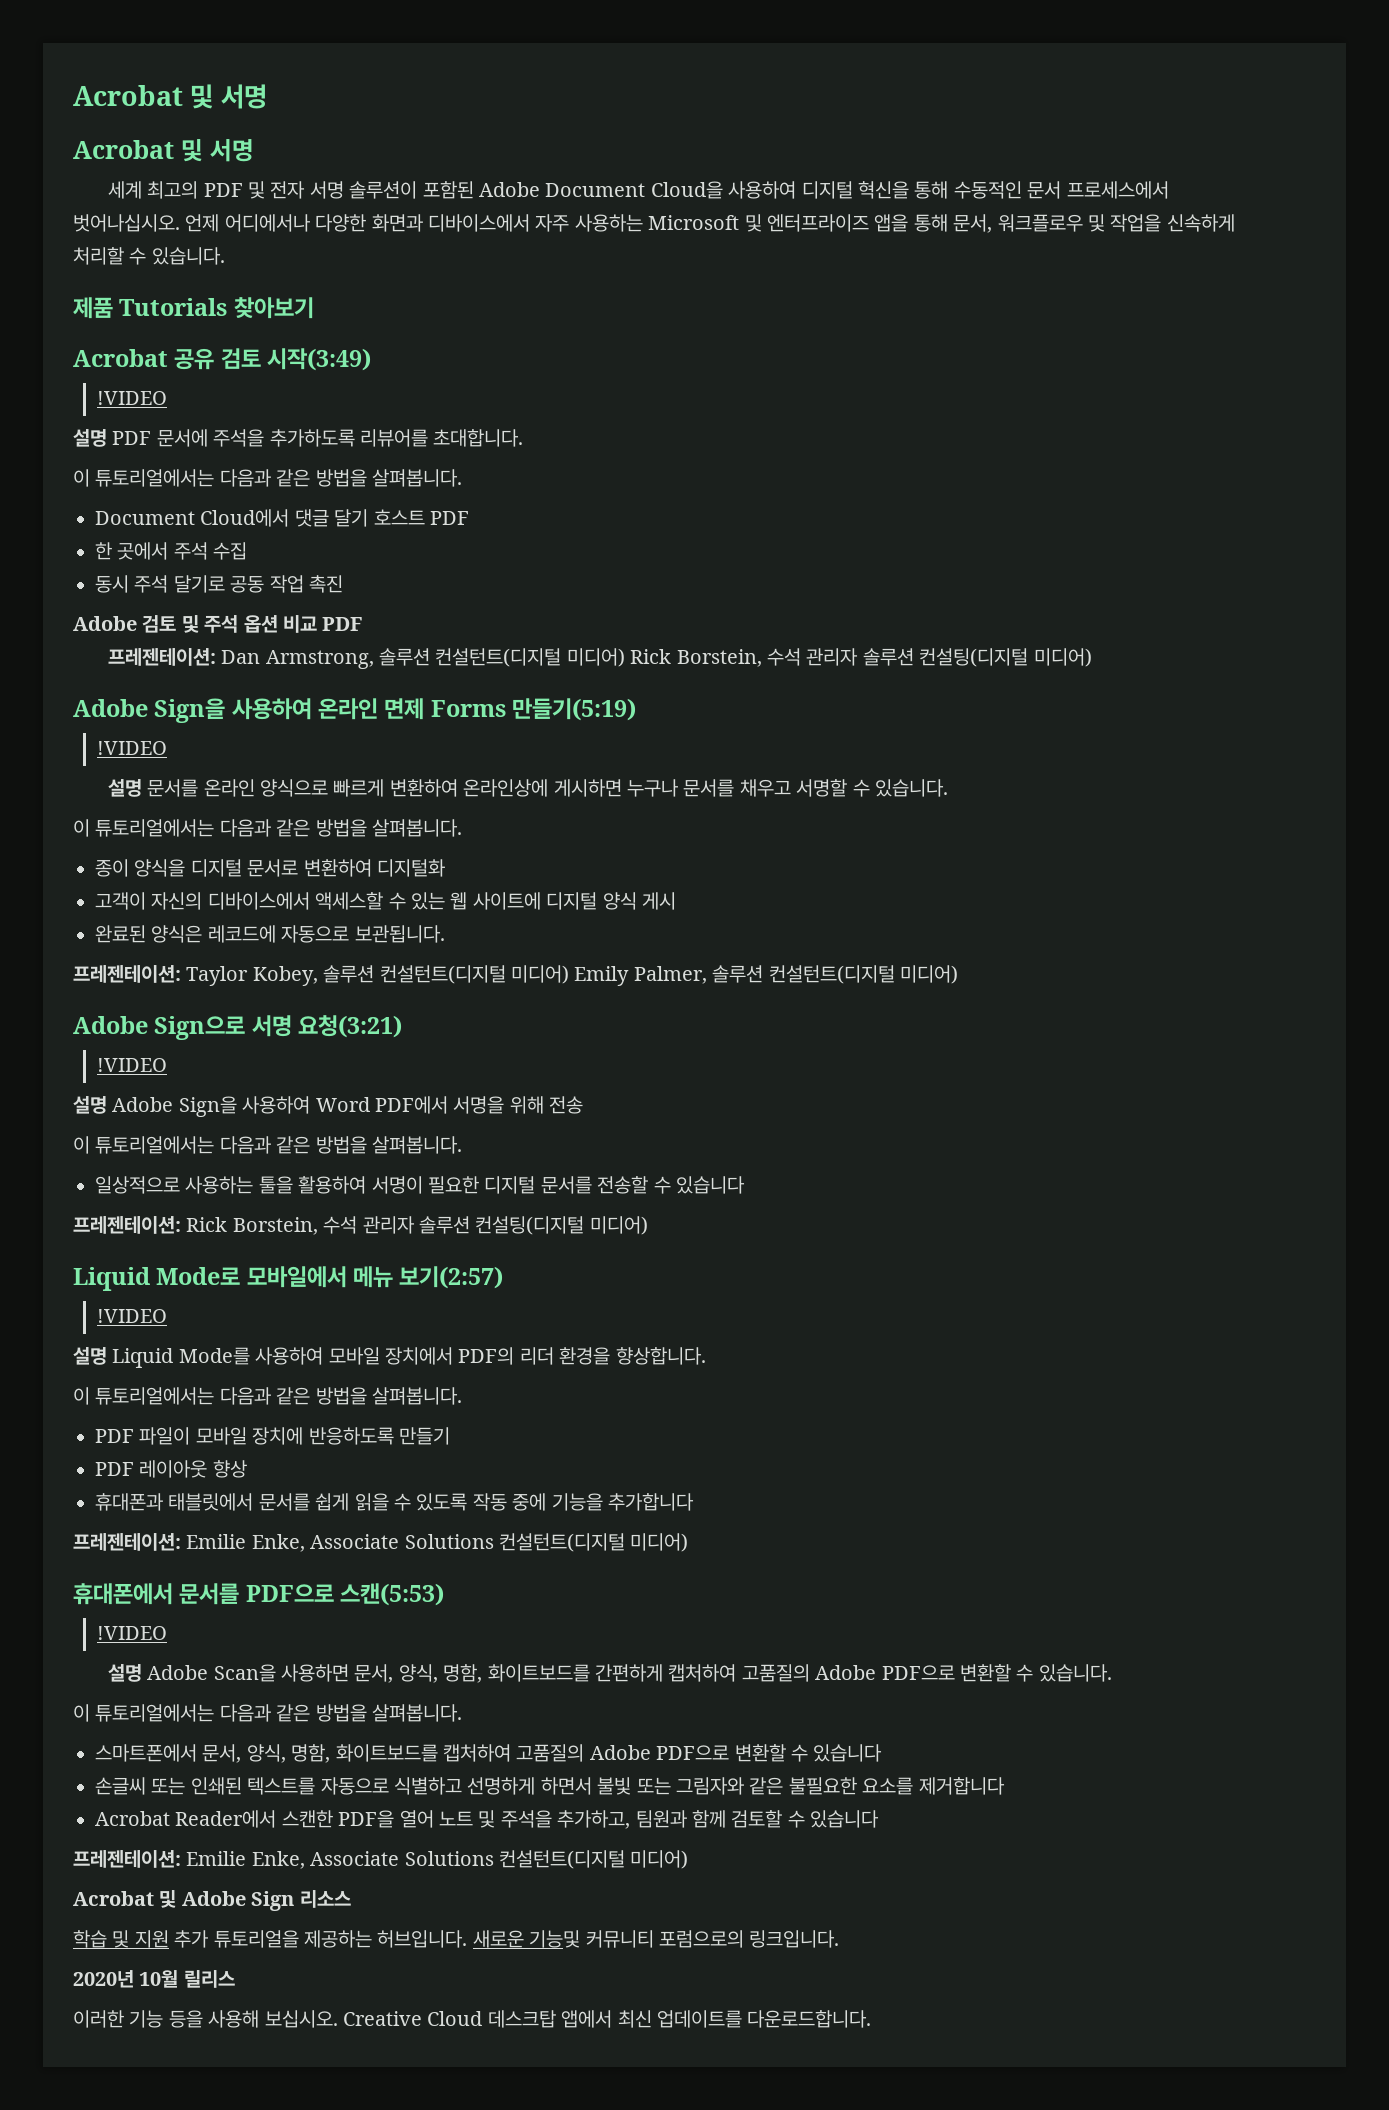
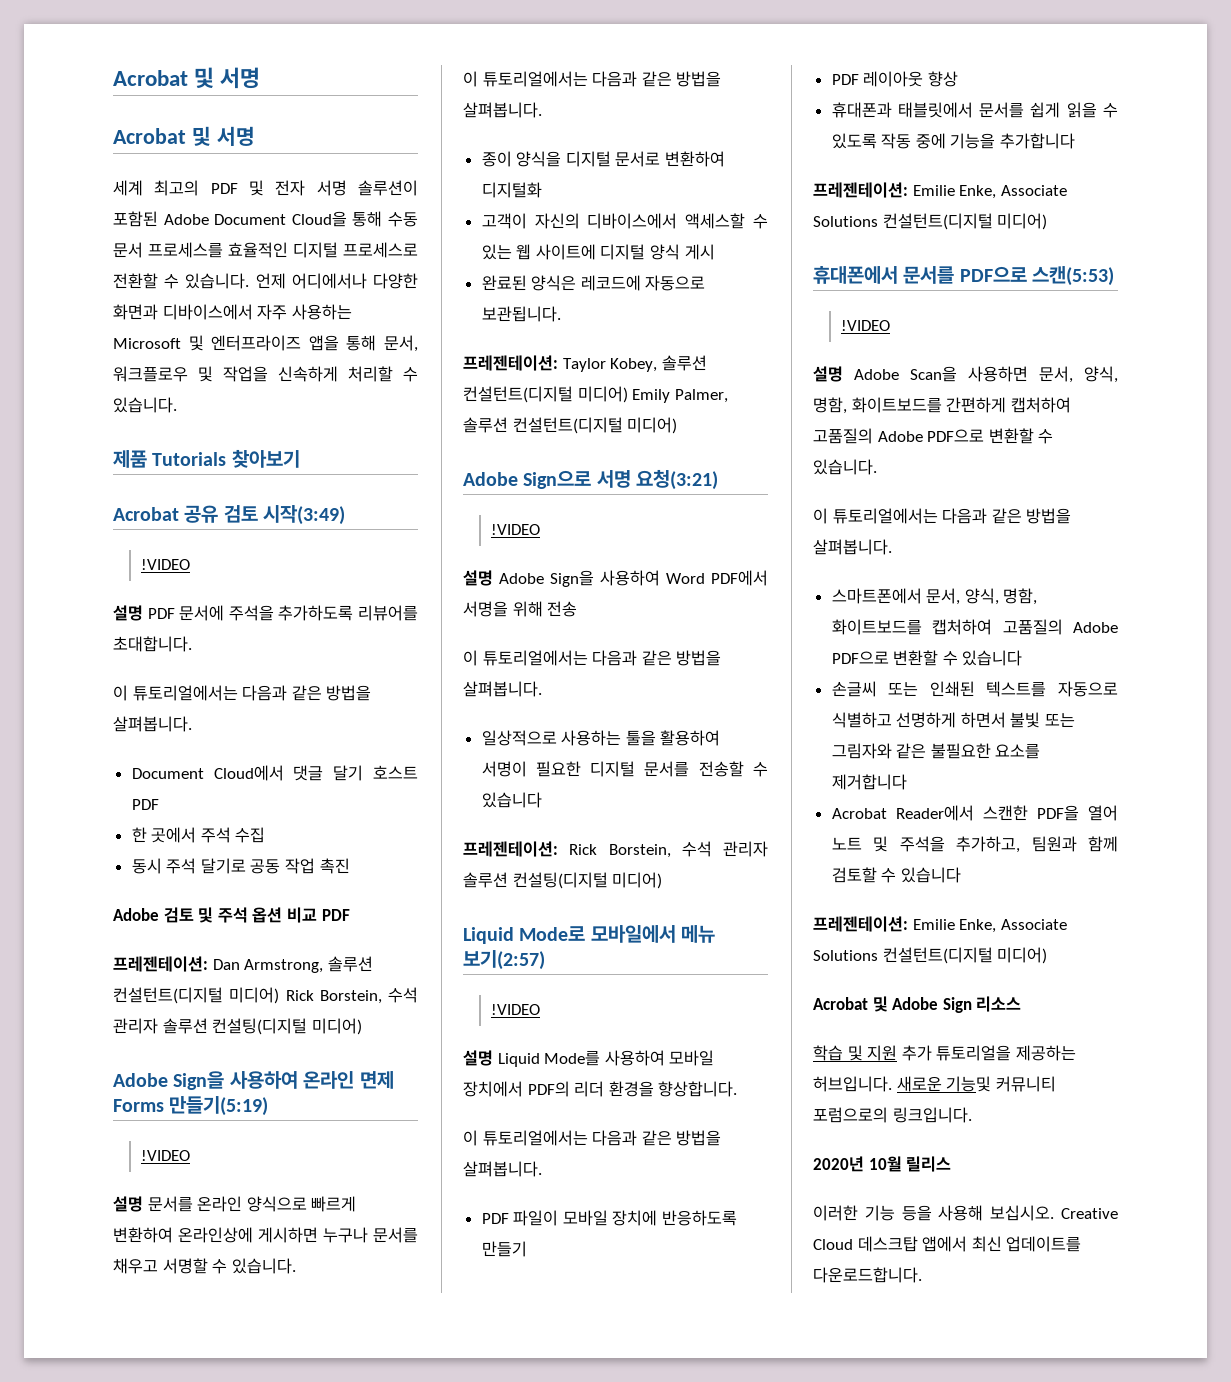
- 세계 최고의 PDF 및 전자 서명 솔루션이 포함된 Adobe Document Cloud을 사용하여 디지털 혁신을 통해 수동적인 문서 프로세스에서 벗어나십시오.
+ 세계 최고의 PDF 및 전자 서명 솔루션이 포함된 Adobe Document Cloud을 통해 수동 문서 프로세스를 효율적인 디지털 프로세스로 전환할 수 있습니다.

